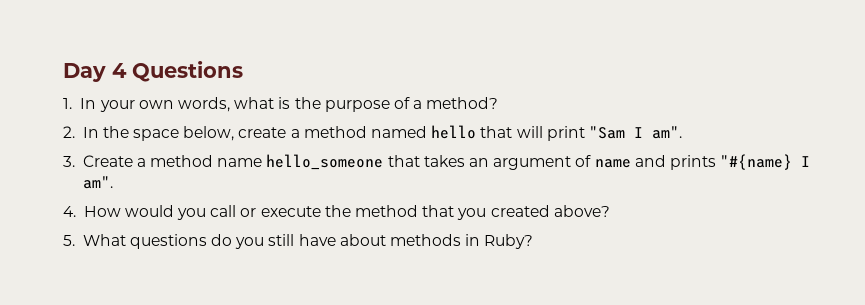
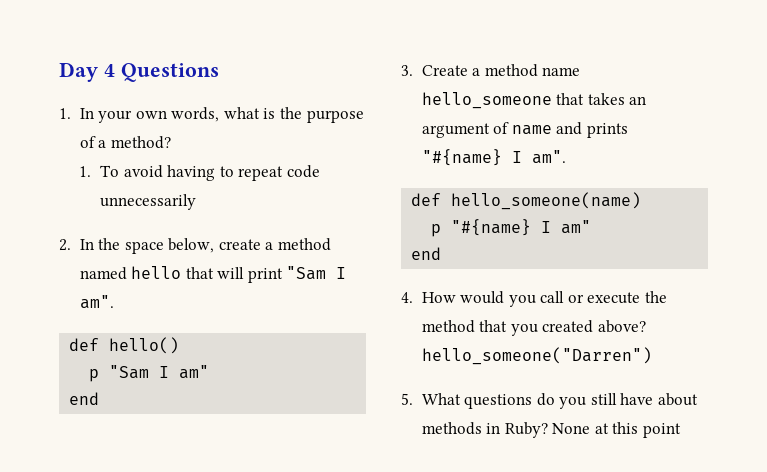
+ 1. To avoid having to repeat code unnecessarily
+ def hello()
+ p "Sam I am"
+ end
+ def hello_someone(name)
+ p "#{name} I am"
+ end
- 4. How would you call or execute the method that you created above?
+ 4. How would you call or execute the method that you created above? hello_someone("Darren")
+ None at this point

